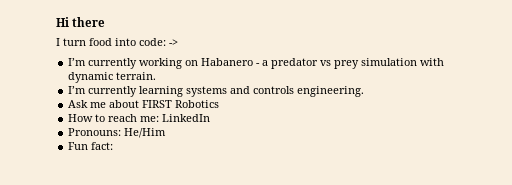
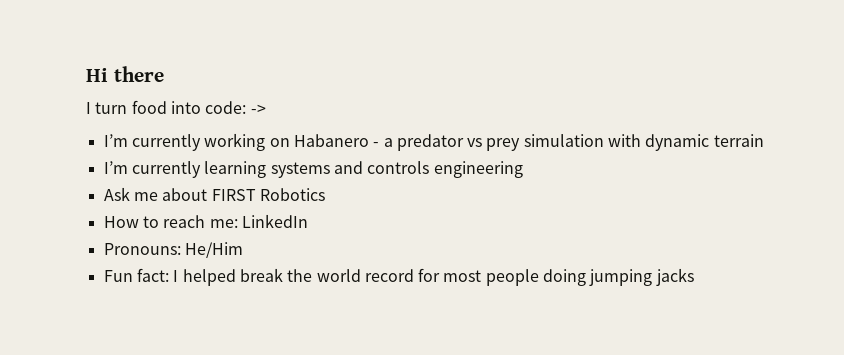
- I’m currently working on Habanero - a predator vs prey simulation with dynamic terrain.
+ I’m currently working on Habanero - a predator vs prey simulation with dynamic terrain
- I’m currently learning systems and controls engineering.
+ I’m currently learning systems and controls engineering
- Fun fact:
+ Fun fact: I helped break the world record for most people doing jumping jacks

